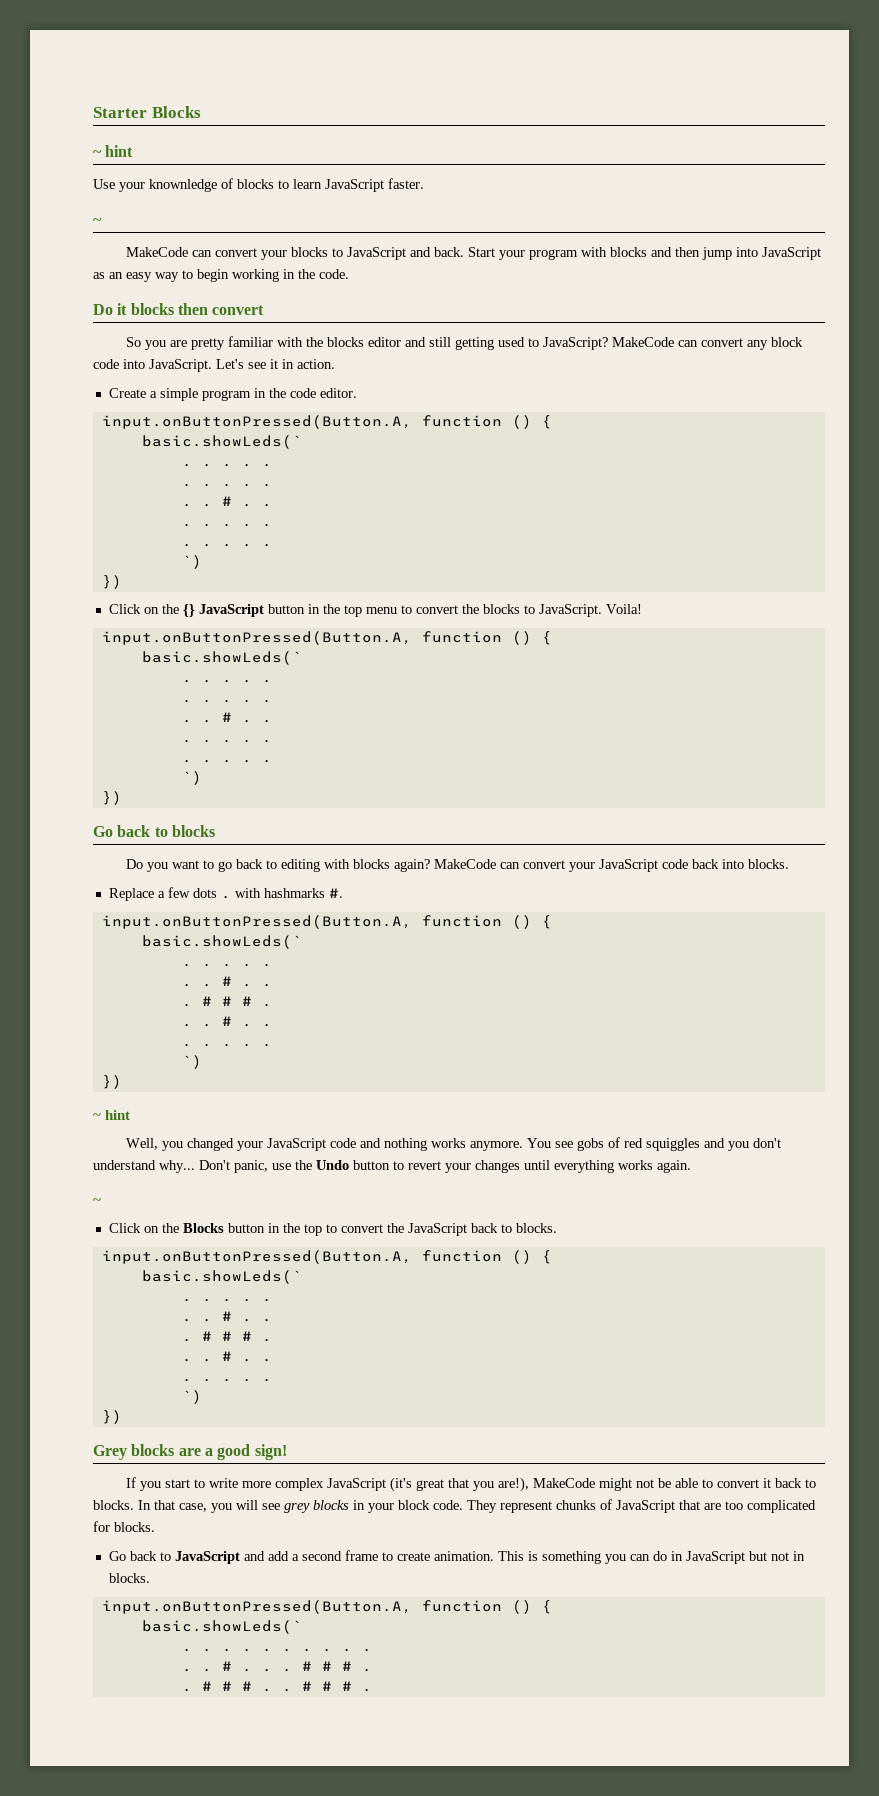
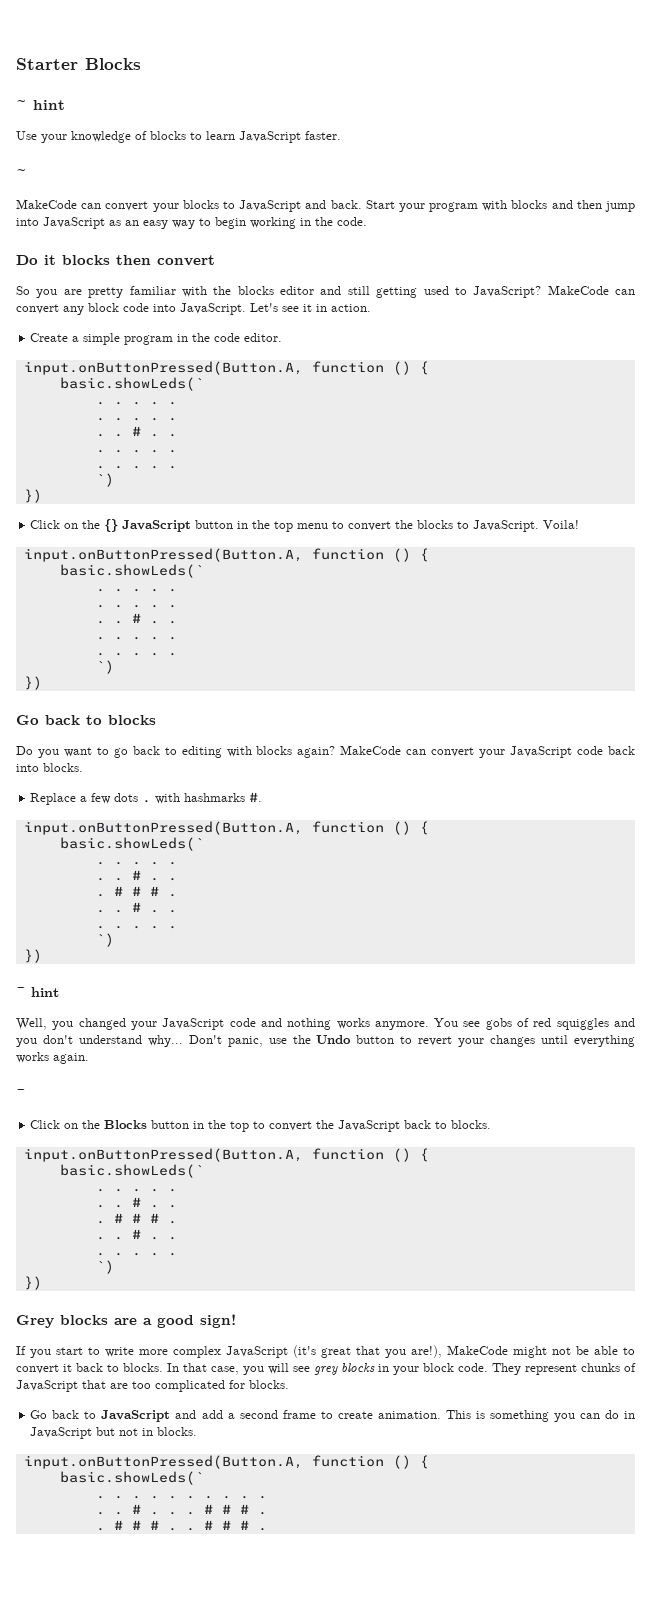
- Use your knownledge of blocks to learn JavaScript faster.
+ Use your knowledge of blocks to learn JavaScript faster.

